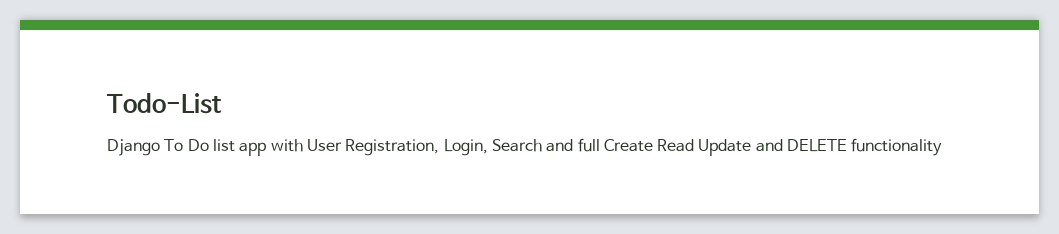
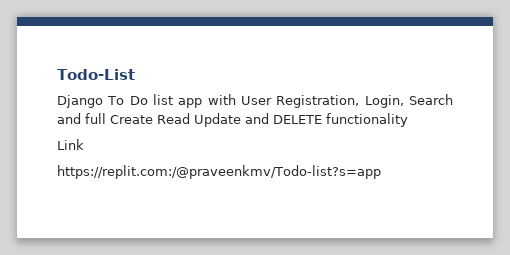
+ Link
+ https://replit.com:/@praveenkmv/Todo-list?s=app

